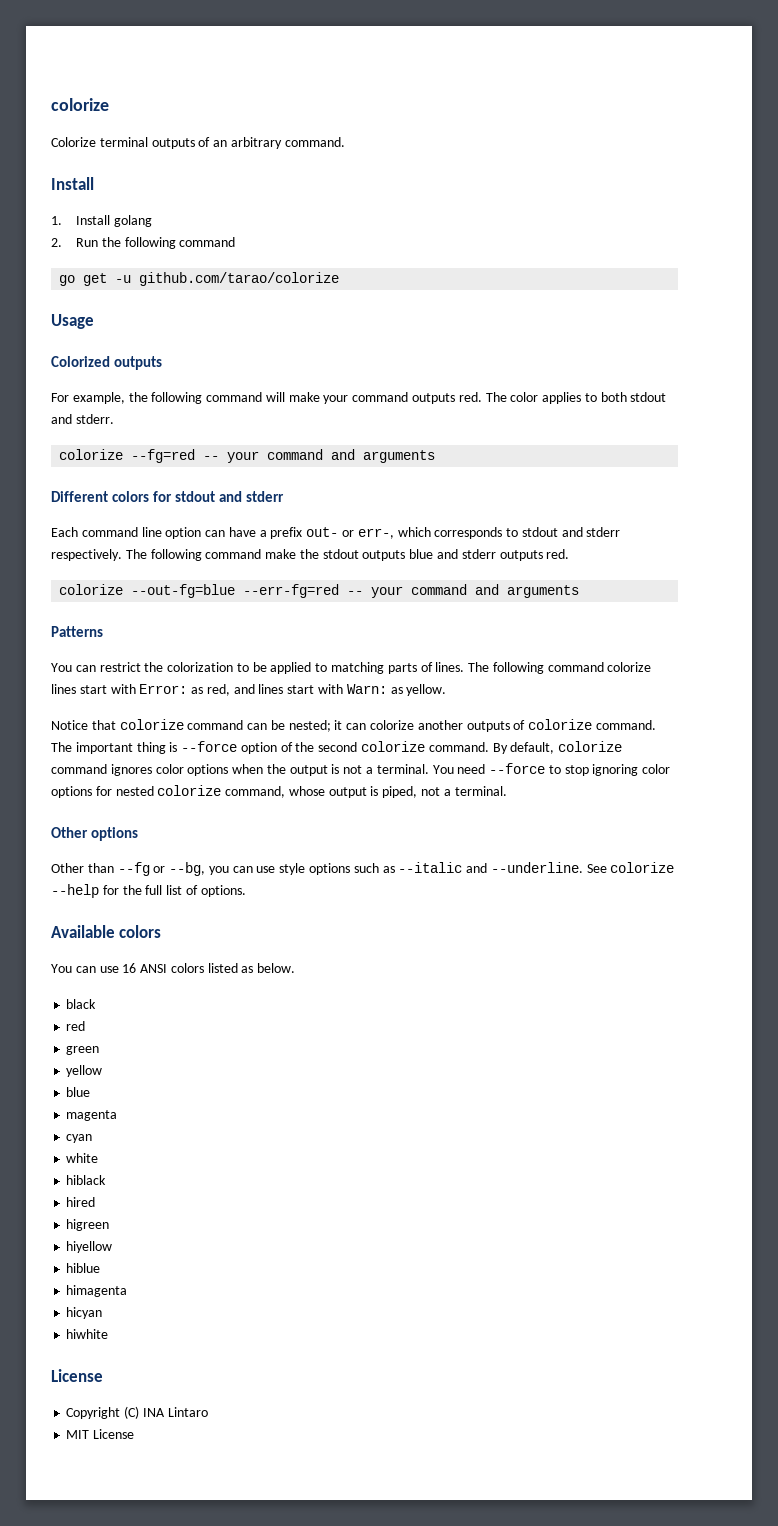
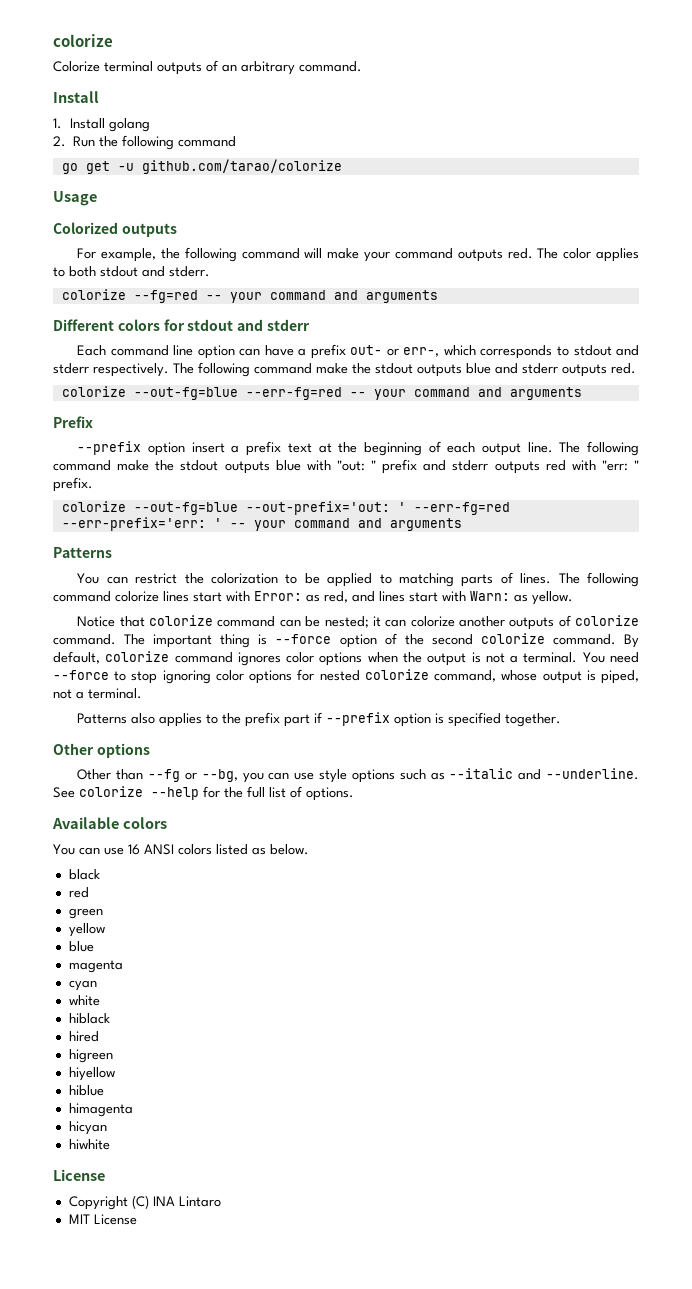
+ Prefix
+ --prefix option insert a prefix text at the beginning of each output line. The following command make the stdout outputs blue with "out: " prefix and stderr outputs red with "err: " prefix.
+ colorize --out-fg=blue --out-prefix='out: ' --err-fg=red --err-prefix='err: ' -- your command and arguments
+ Patterns also applies to the prefix part if --prefix option is specified together.

